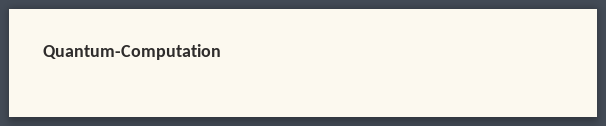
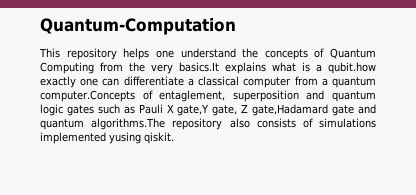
+ This repository helps one understand the concepts of Quantum Computing from the very basics.It explains what is a qubit.how exactly one can differentiate a classical computer from a quantum computer.Concepts of entaglement, superposition and quantum logic gates such as Pauli X gate,Y gate, Z gate,Hadamard gate and quantum algorithms.The repository also consists of simulations implemented yusing qiskit.

